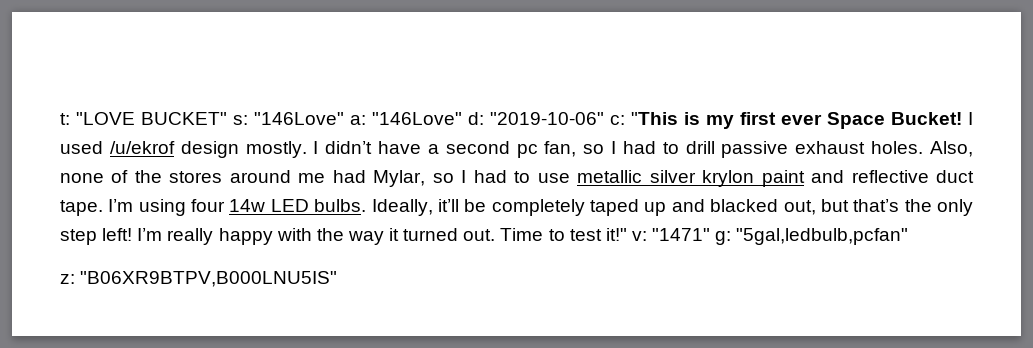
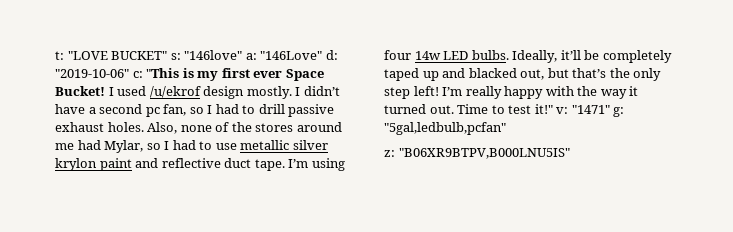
- t: "LOVE BUCKET" s: "146Love" a: "146Love" d: "2019-10-06" c: "This is my first ever Space Bucket!
+ t: "LOVE BUCKET" s: "146love" a: "146Love" d: "2019-10-06" c: "This is my first ever Space Bucket!

